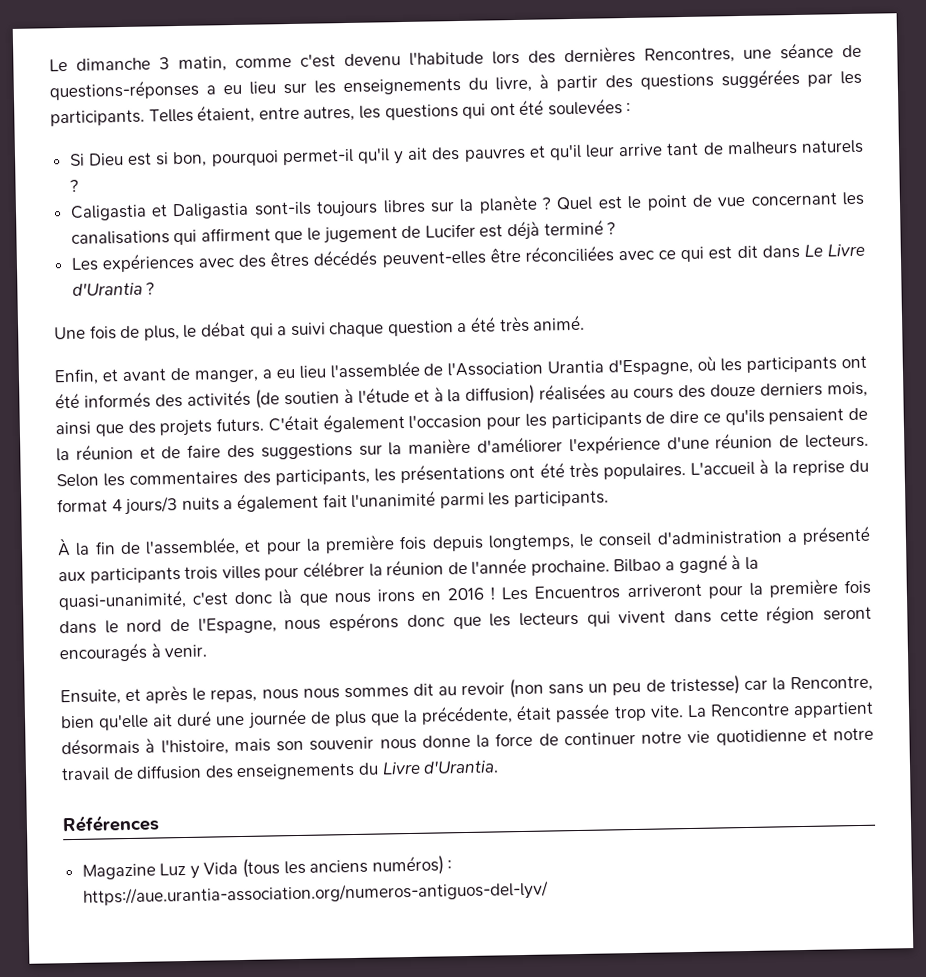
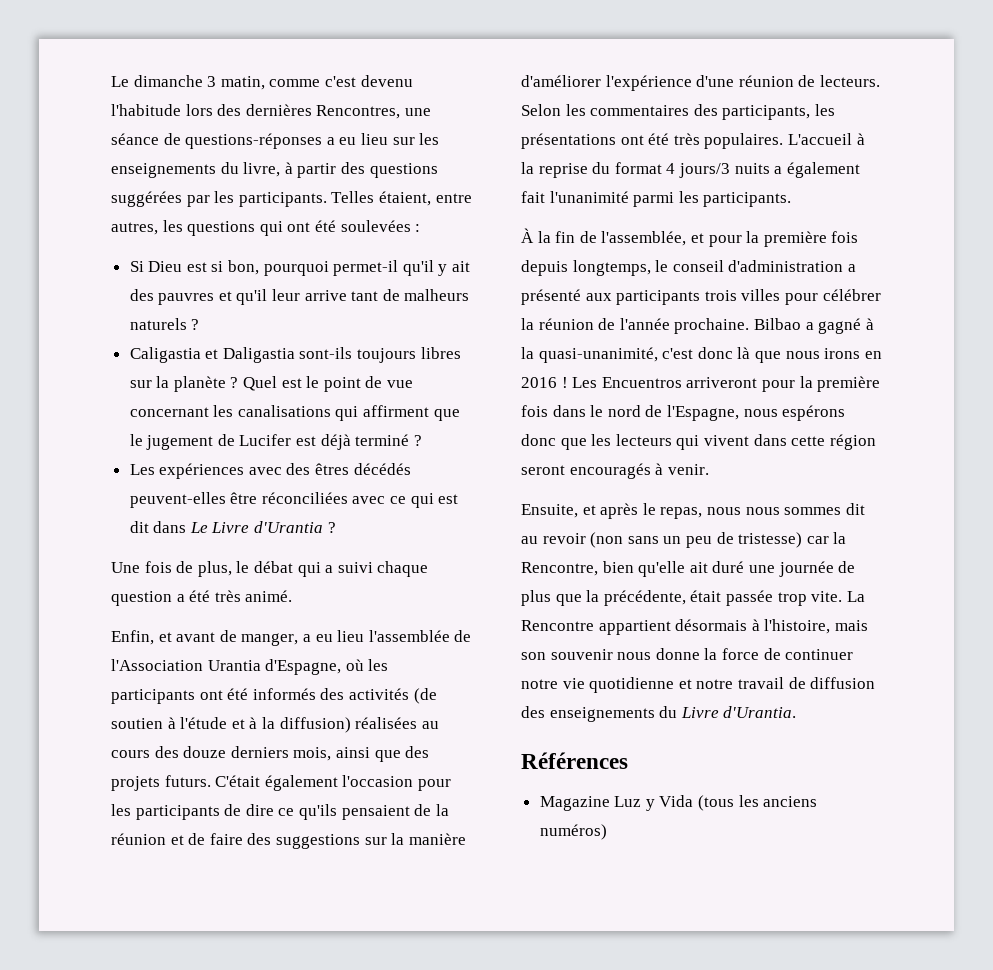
- Magazine Luz y Vida (tous les anciens numéros) : https://aue.urantia-association.org/numeros-antiguos-del-lyv/
+ Magazine Luz y Vida (tous les anciens numéros)

